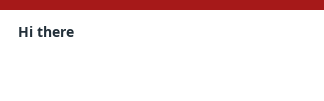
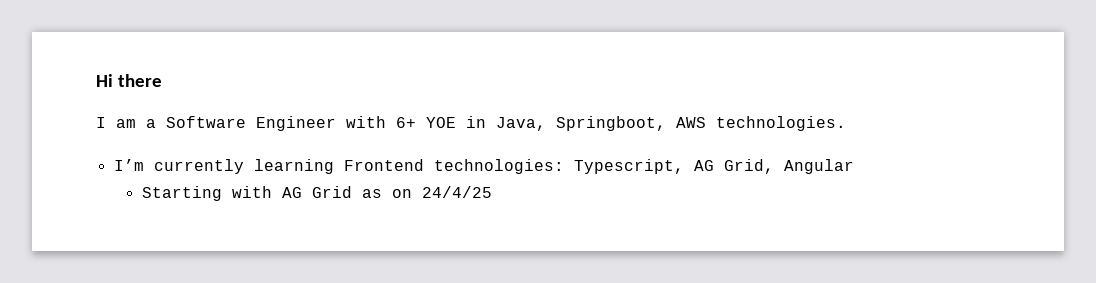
+ I am a Software Engineer with 6+ YOE in Java, Springboot, AWS technologies.
+ I’m currently learning Frontend technologies: Typescript, AG Grid, Angular
+ Starting with AG Grid as on 24/4/25

